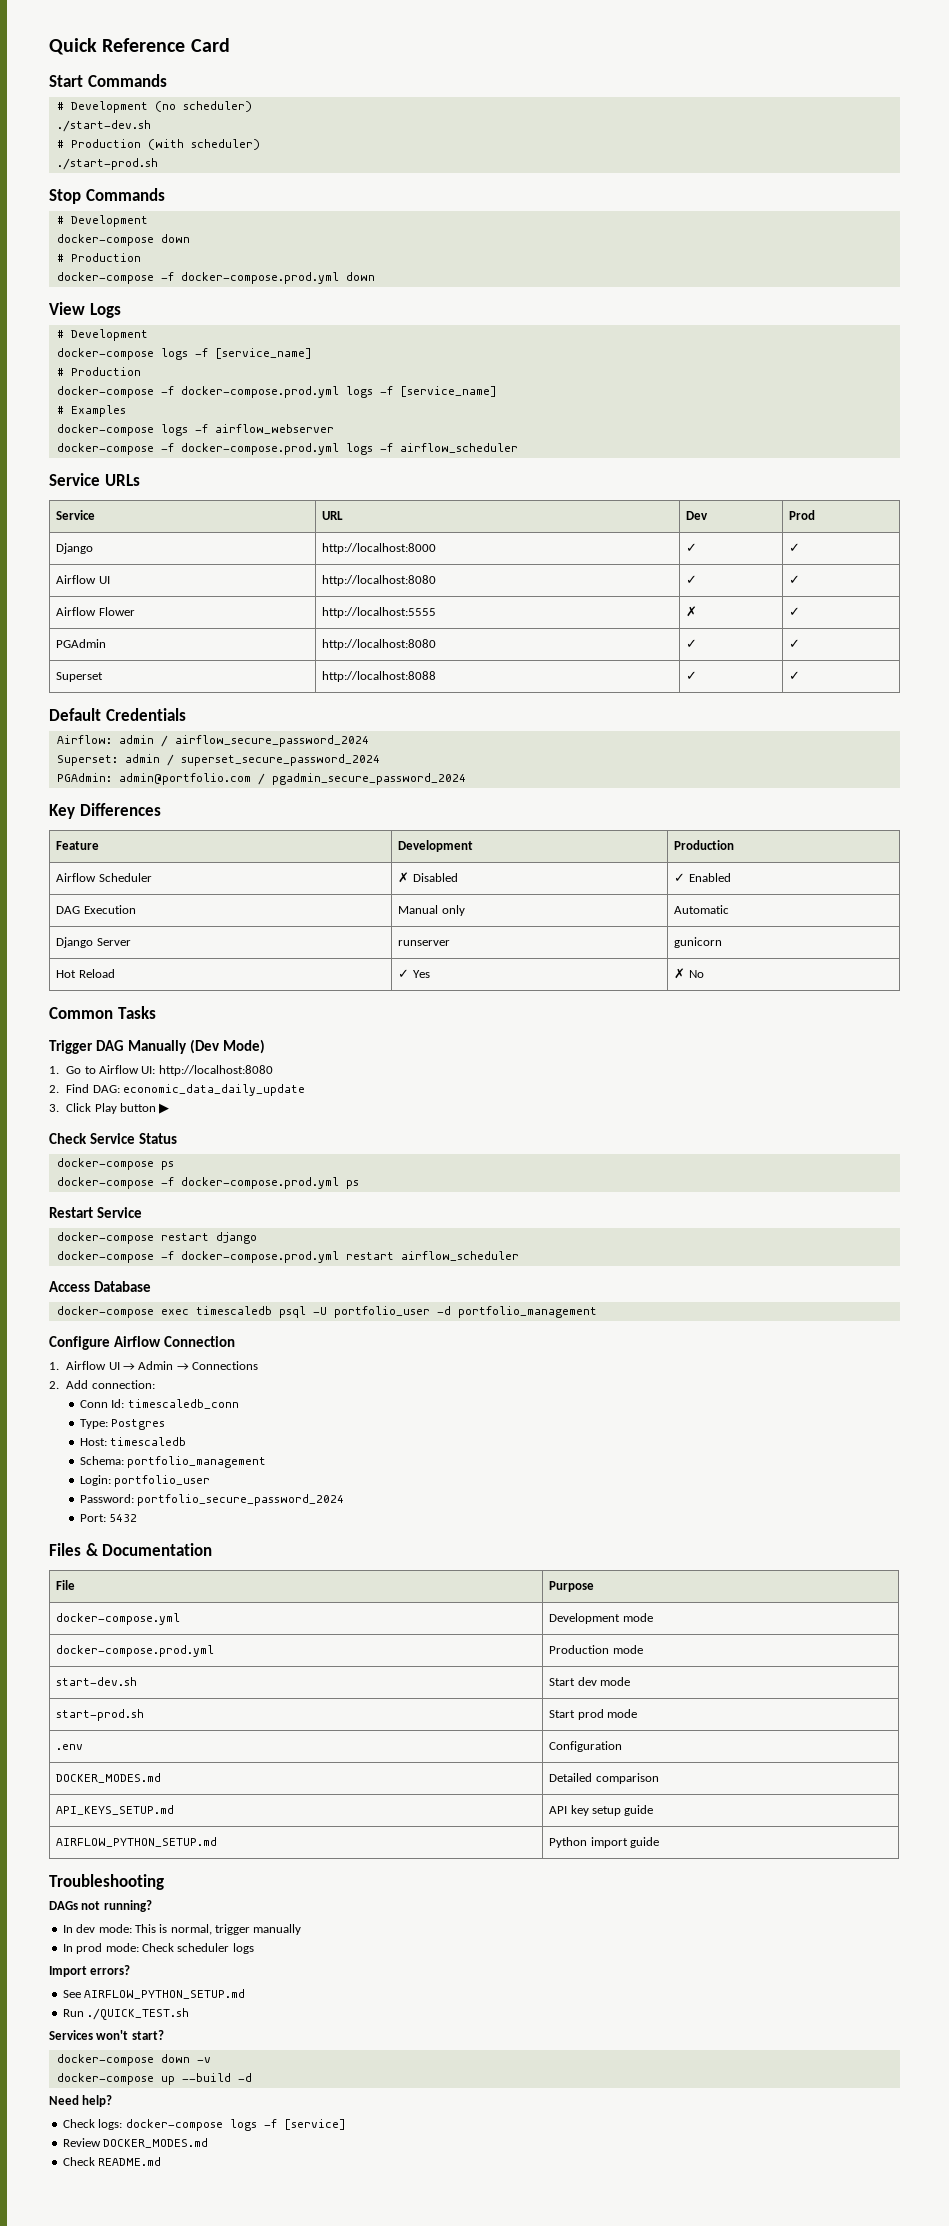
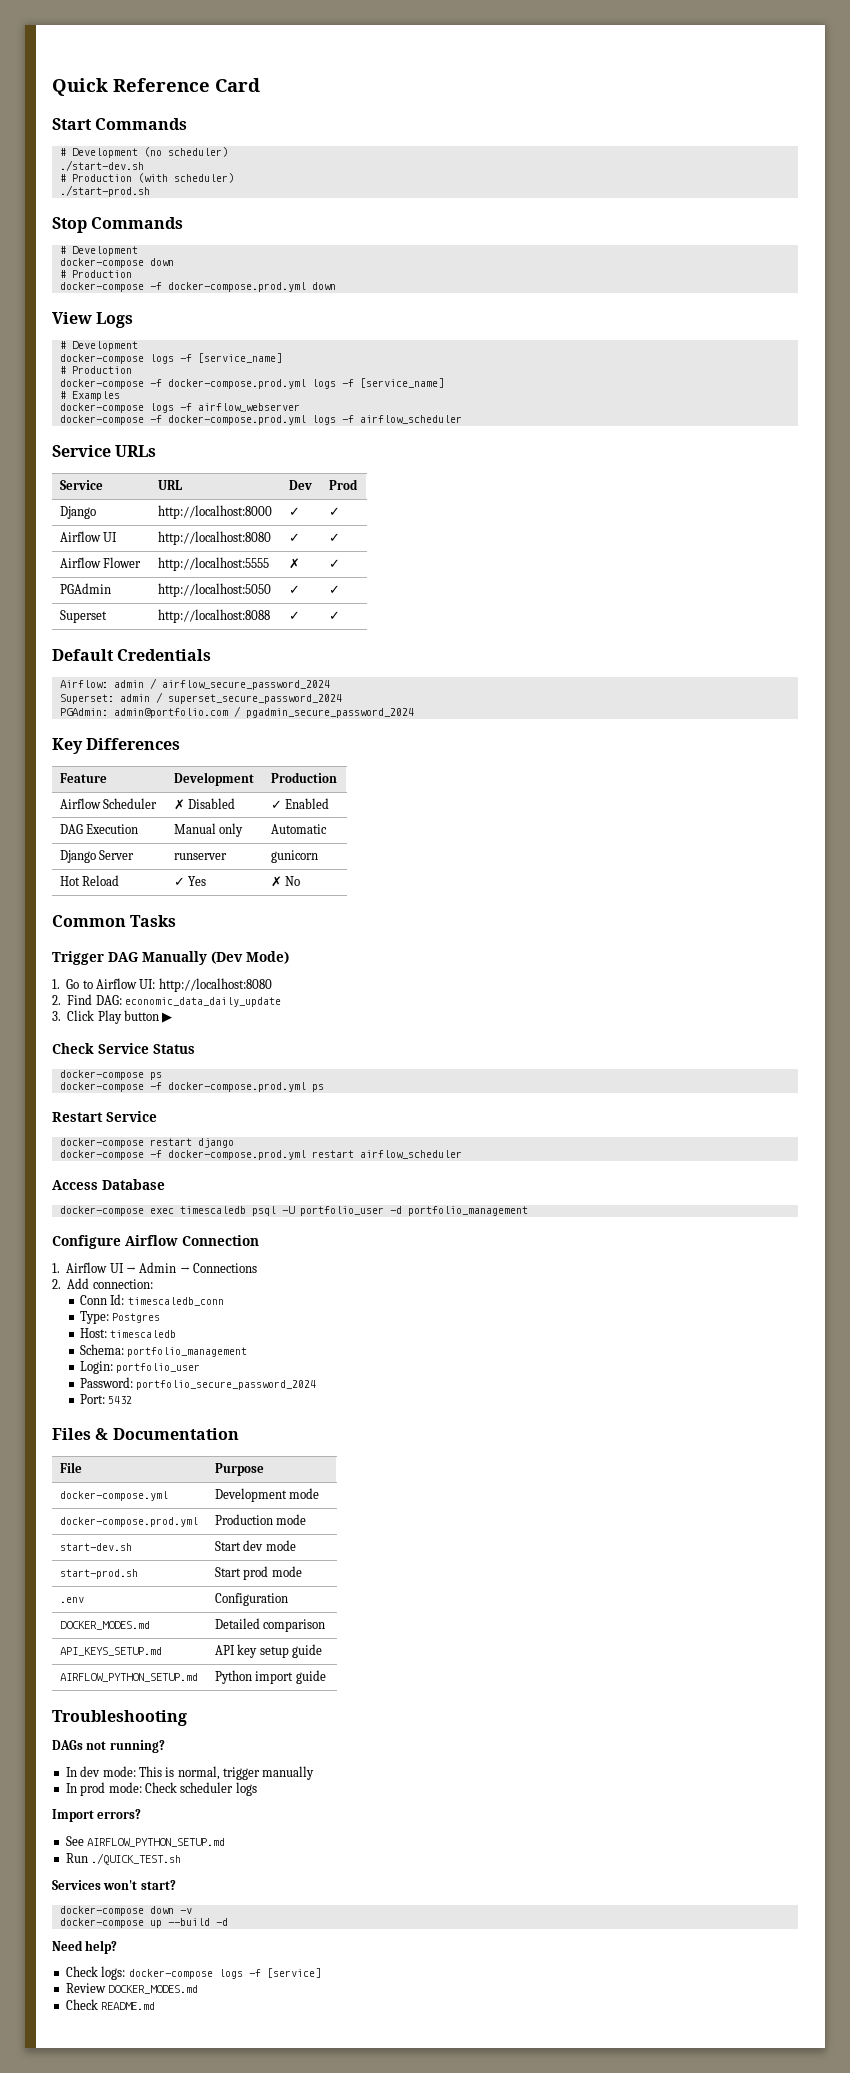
- PGAdmin | http://localhost:8080 | ✓ | ✓
+ PGAdmin | http://localhost:5050 | ✓ | ✓

